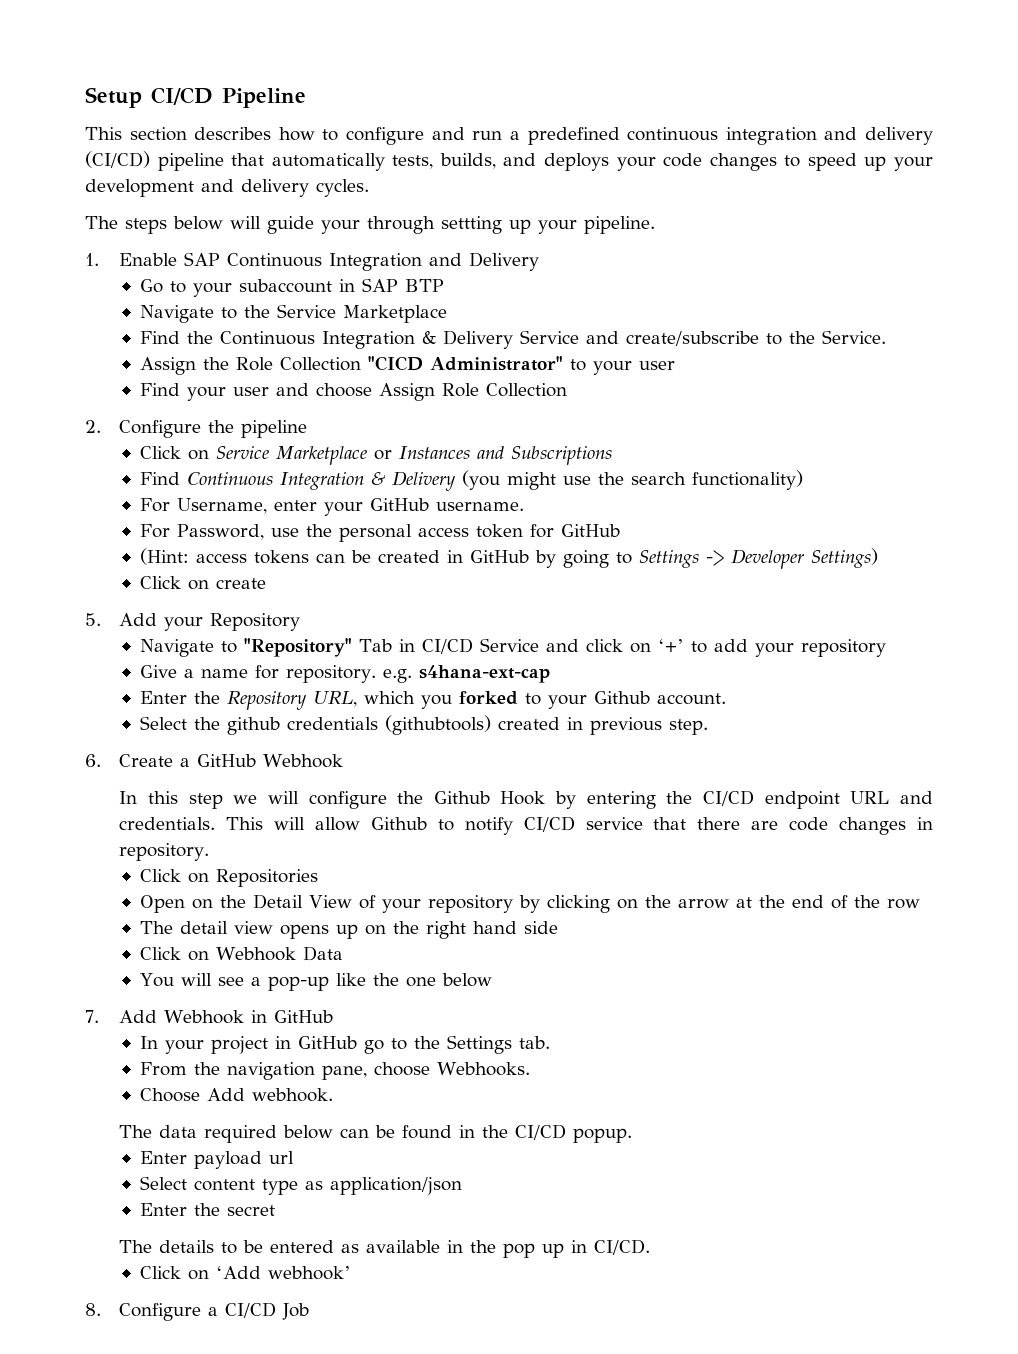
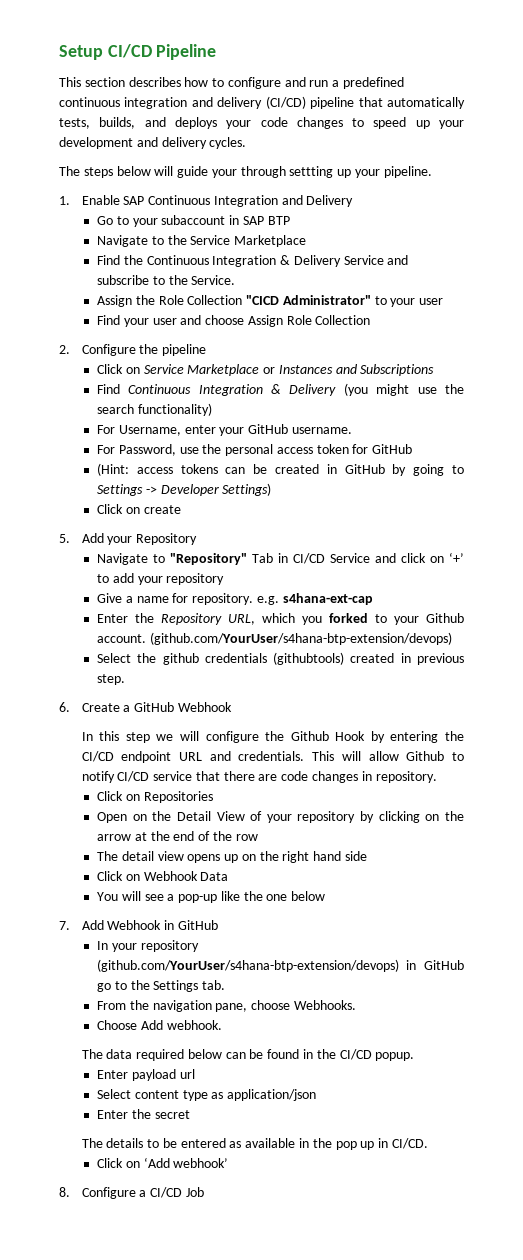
- Find the Continuous Integration & Delivery Service and create/subscribe to the Service.
+ Find the Continuous Integration & Delivery Service and subscribe to the Service.
- Enter the Repository URL, which you forked to your Github account.
+ Enter the Repository URL, which you forked to your Github account. (github.com/YourUser/s4hana-btp-extension/devops)
- In your project in GitHub go to the Settings tab.
+ In your repository (github.com/YourUser/s4hana-btp-extension/devops) in GitHub go to the Settings tab.

